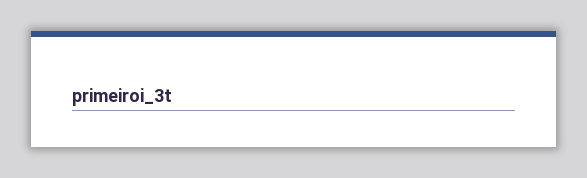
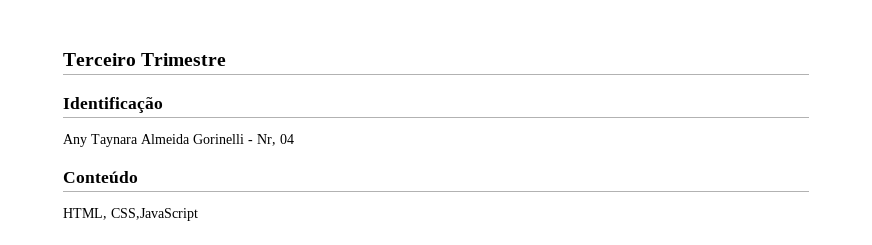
- primeiroi_3t
+ Terceiro Trimestre
+ Identificação
+ Any Taynara Almeida Gorinelli - Nr, 04
+ Conteúdo
+ HTML, CSS,JavaScript

